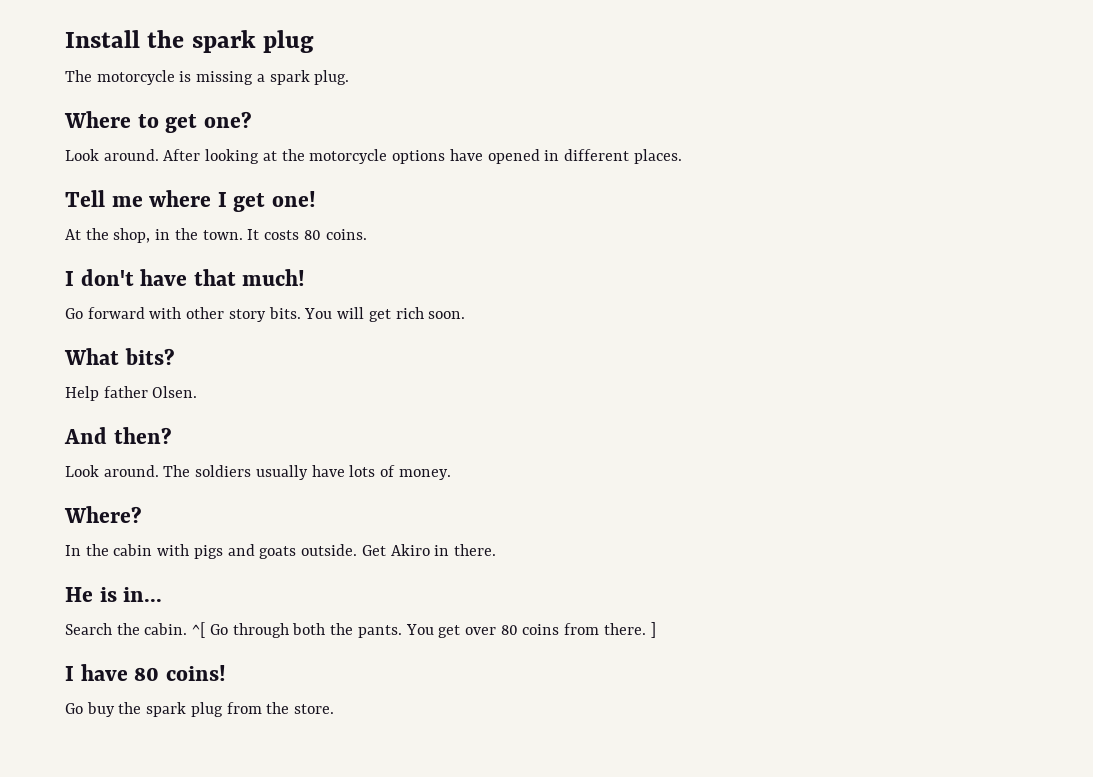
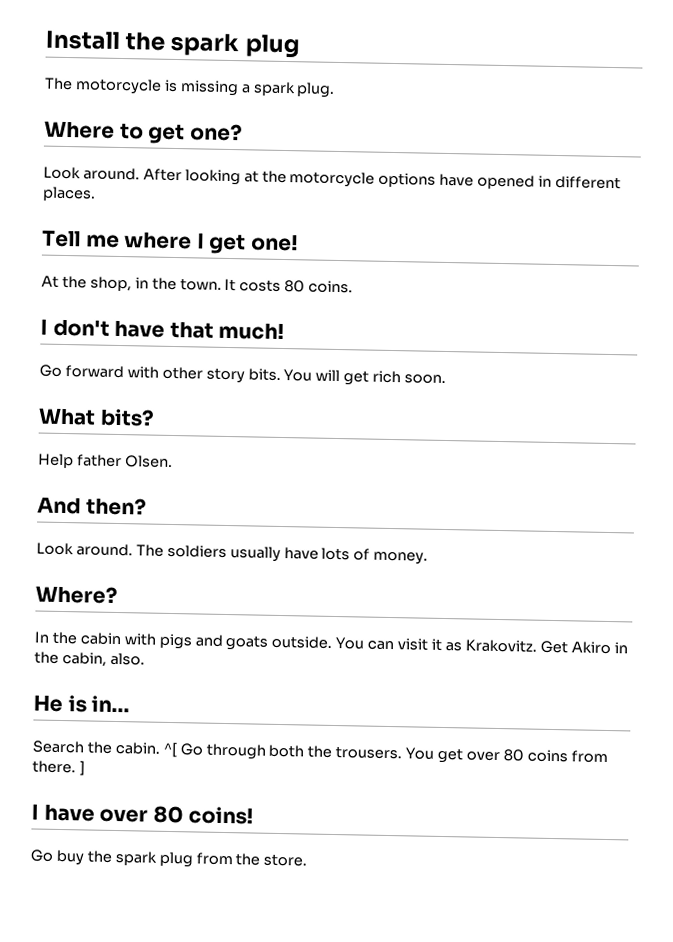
- Get Akiro in there.
+ You can visit it as Krakovitz. Get Akiro in the cabin, also.
- ^[ Go through both the pants.
+ ^[ Go through both the trousers.
- I have 80 coins!
+ I have over 80 coins!

